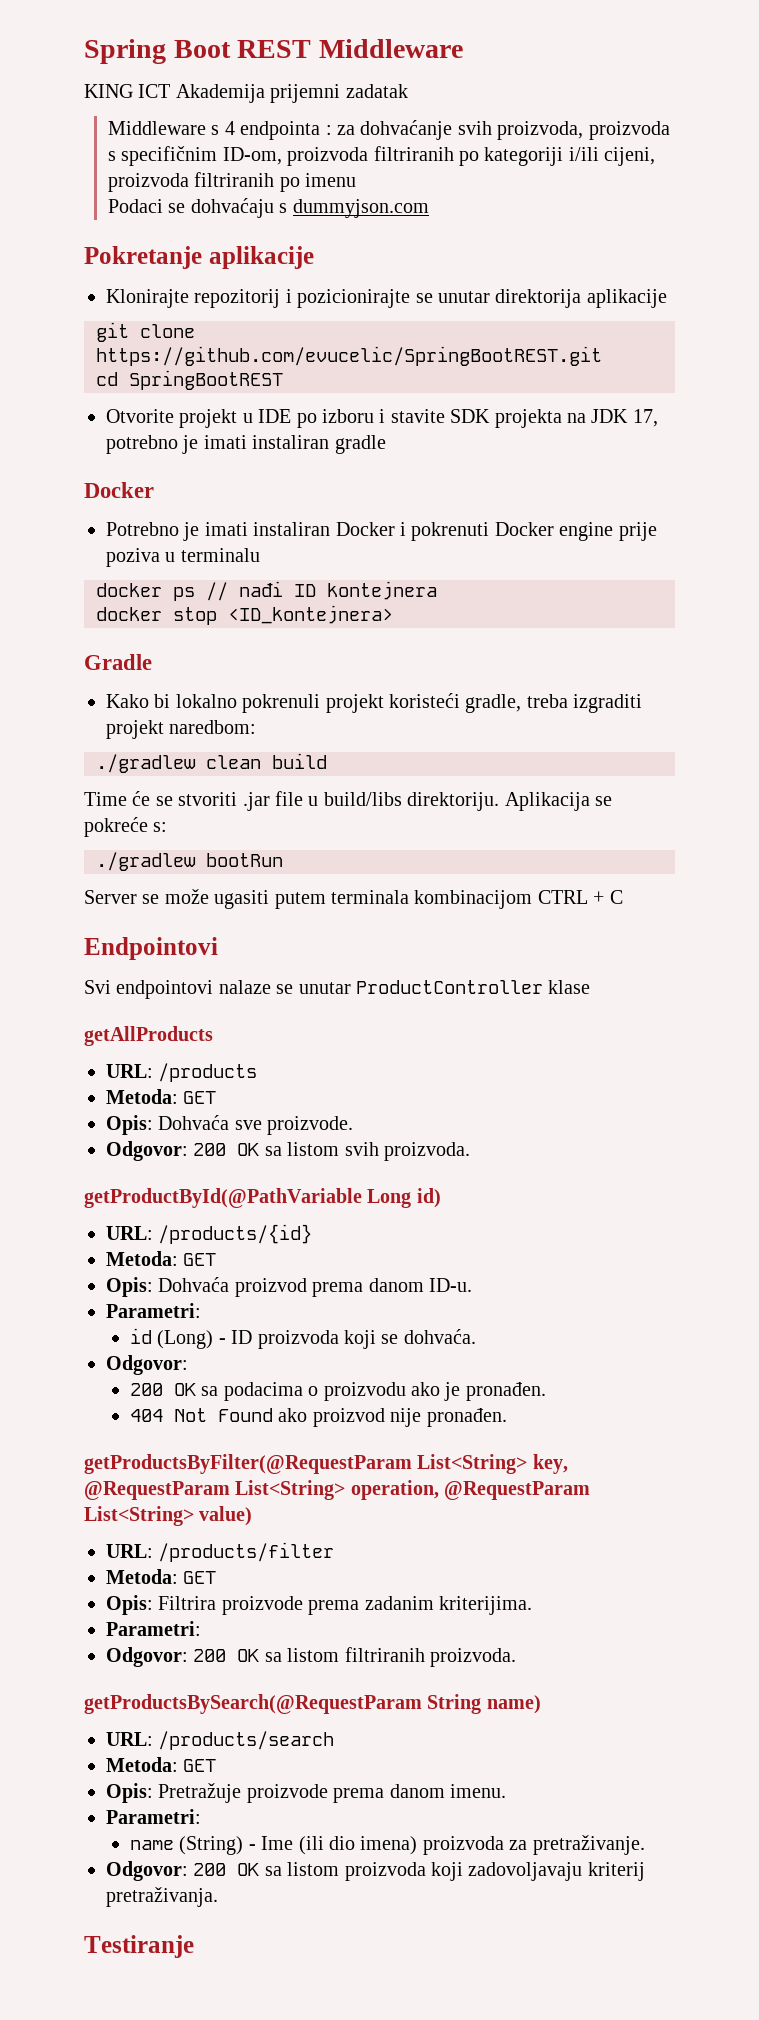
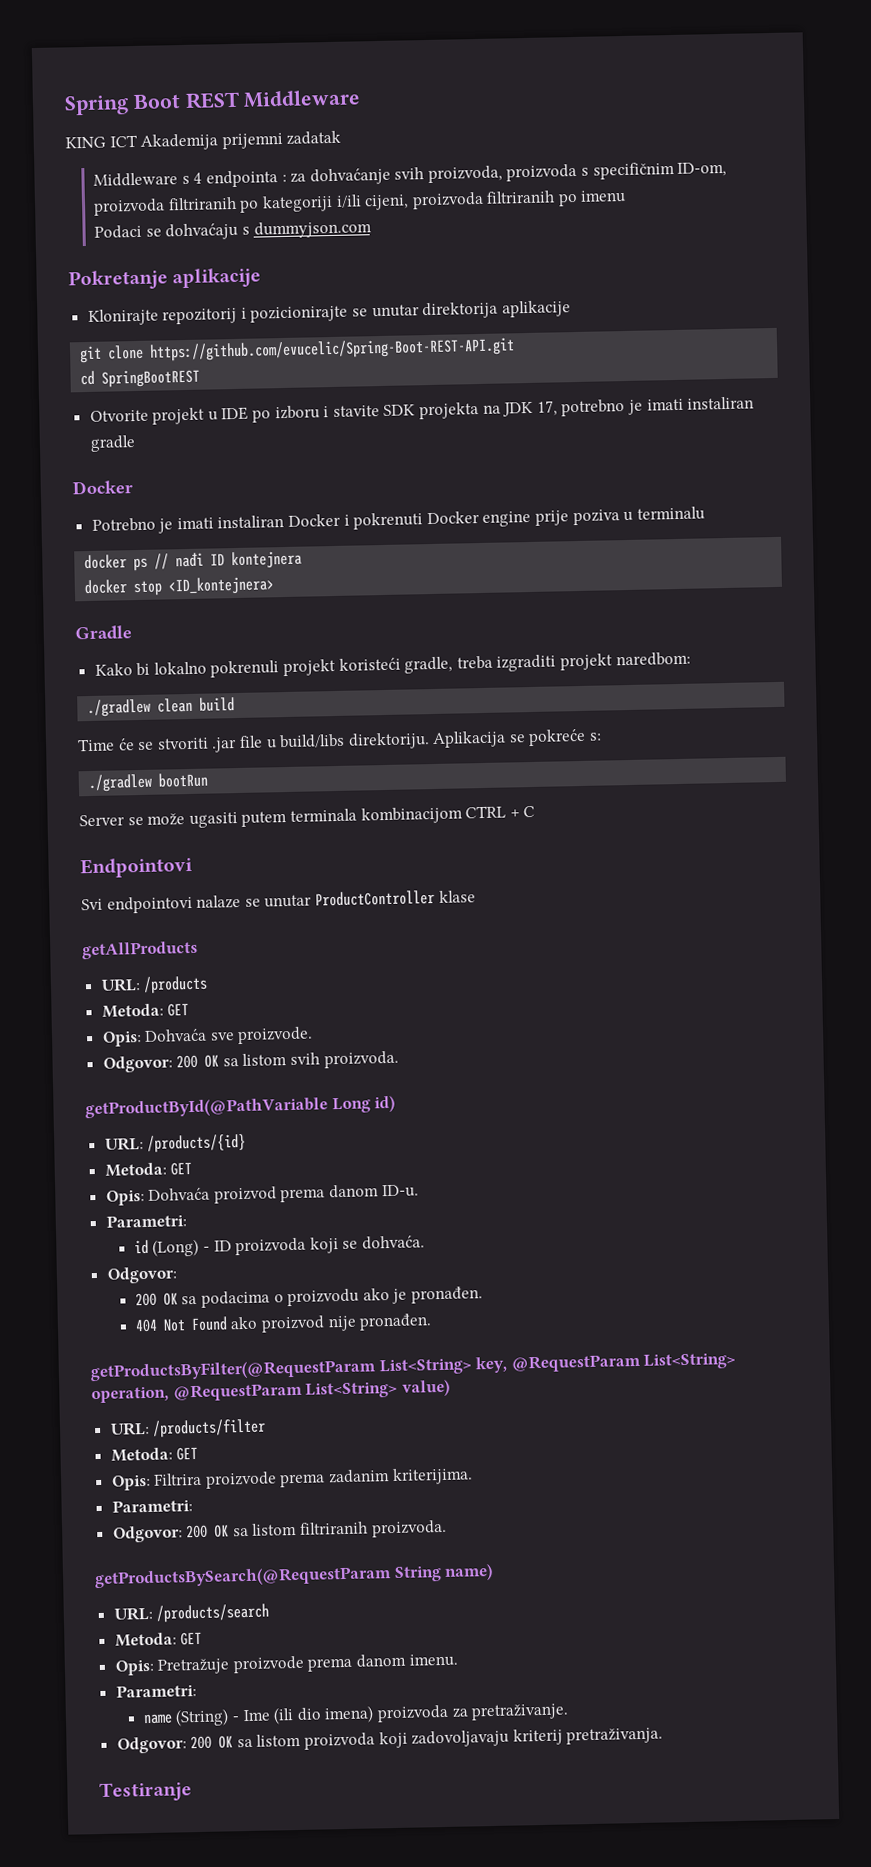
- git clone https://github.com/evucelic/SpringBootREST.git
+ git clone https://github.com/evucelic/Spring-Boot-REST-API.git

